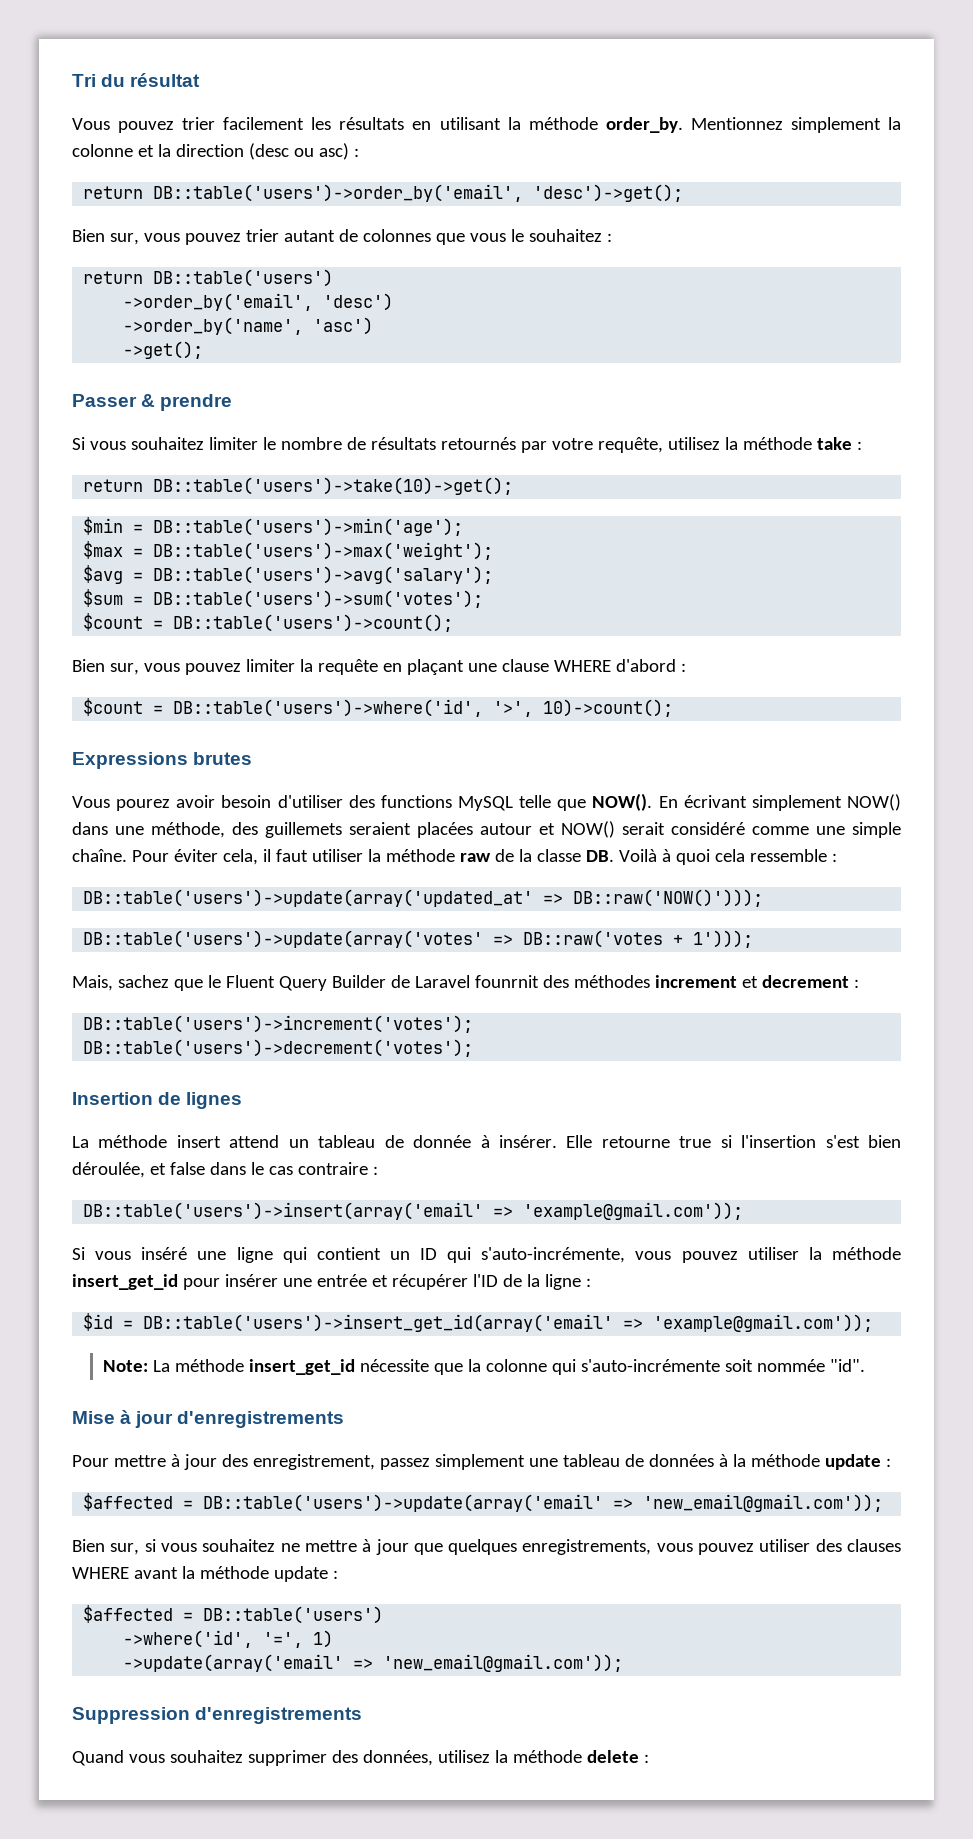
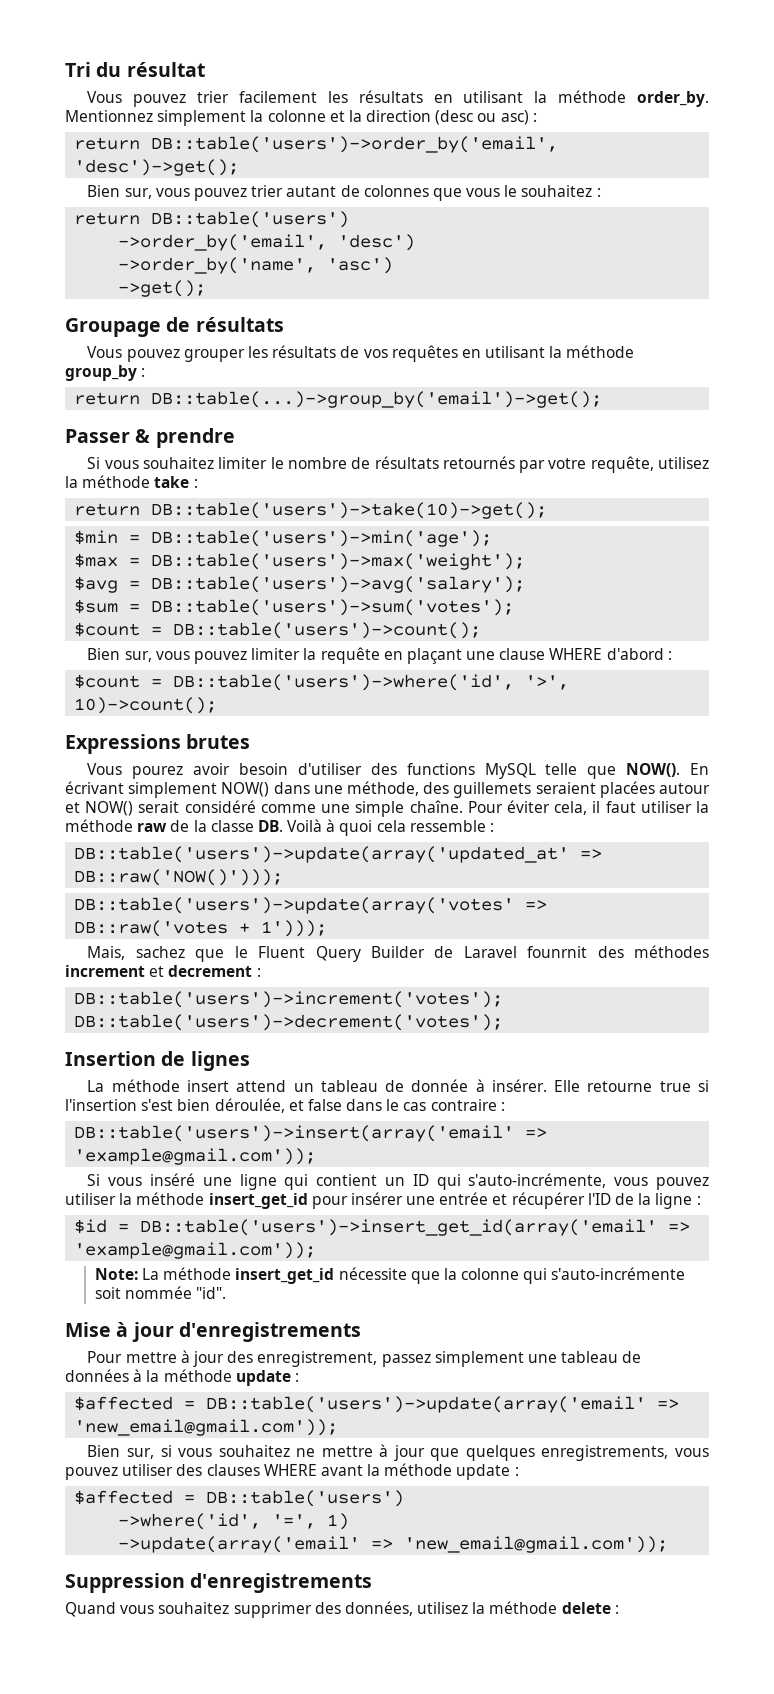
+ Groupage de résultats
+ Vous pouvez grouper les résultats de vos requêtes en utilisant la méthode group_by :
+ return DB::table(...)->group_by('email')->get();

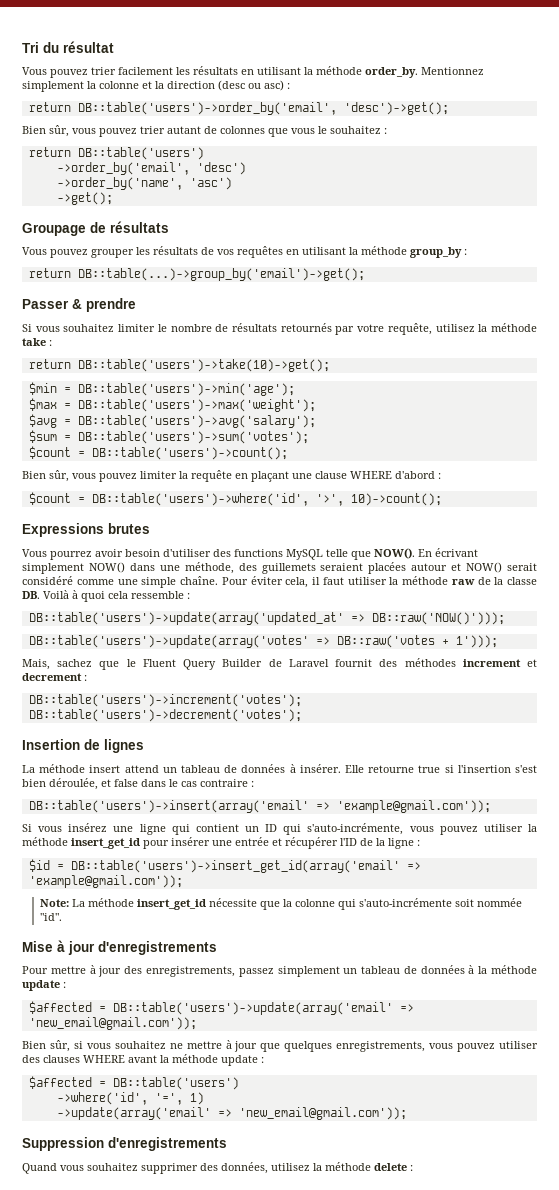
- Bien sur, vous pouvez trier autant de colonnes que vous le souhaitez :
+ Bien sûr, vous pouvez trier autant de colonnes que vous le souhaitez :
- Bien sur, vous pouvez limiter la requête en plaçant une clause WHERE d'abord :
+ Bien sûr, vous pouvez limiter la requête en plaçant une clause WHERE d'abord :
- Vous pourez avoir besoin d'utiliser des functions MySQL telle que NOW().
+ Vous pourrez avoir besoin d'utiliser des functions MySQL telle que NOW().
- Mais, sachez que le Fluent Query Builder de Laravel founrnit des méthodes increment et decrement :
+ Mais, sachez que le Fluent Query Builder de Laravel fournit des méthodes increment et decrement :
- La méthode insert attend un tableau de donnée à insérer.
+ La méthode insert attend un tableau de données à insérer.
- Si vous inséré une ligne qui contient un ID qui s'auto-incrémente, vous pouvez utiliser la méthode insert_get_id pour insérer une entrée et récupérer l'ID de la ligne :
+ Si vous insérez une ligne qui contient un ID qui s'auto-incrémente, vous pouvez utiliser la méthode insert_get_id pour insérer une entrée et récupérer l'ID de la ligne :
- Pour mettre à jour des enregistrement, passez simplement une tableau de données à la méthode update :
+ Pour mettre à jour des enregistrements, passez simplement un tableau de données à la méthode update :
- Bien sur, si vous souhaitez ne mettre à jour que quelques enregistrements, vous pouvez utiliser des clauses WHERE avant la méthode update :
+ Bien sûr, si vous souhaitez ne mettre à jour que quelques enregistrements, vous pouvez utiliser des clauses WHERE avant la méthode update :

